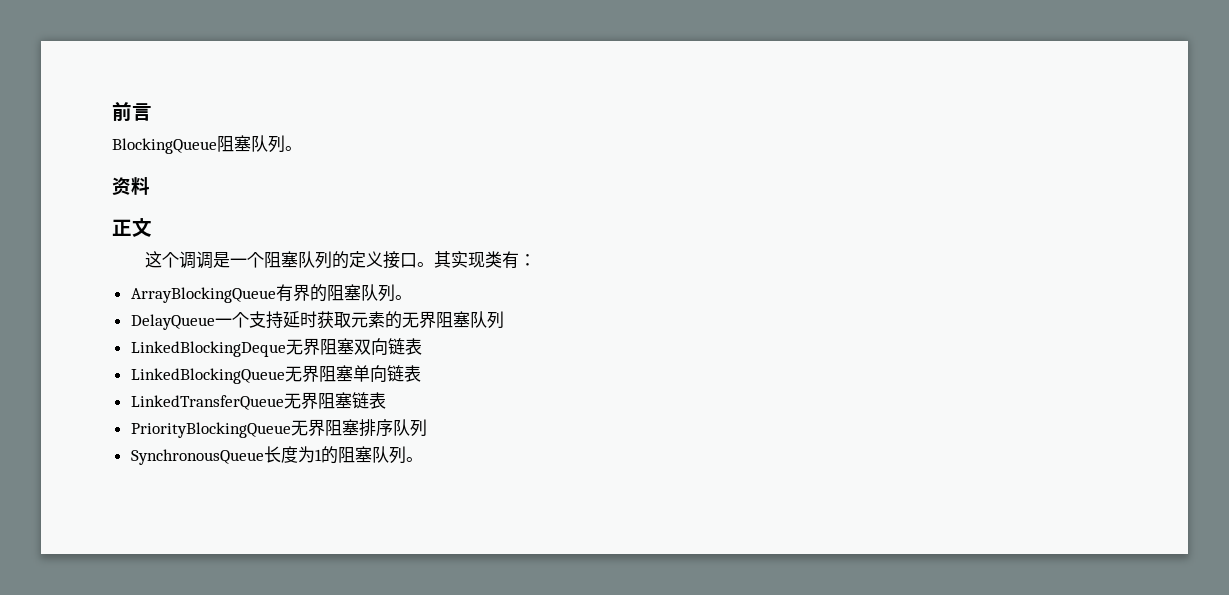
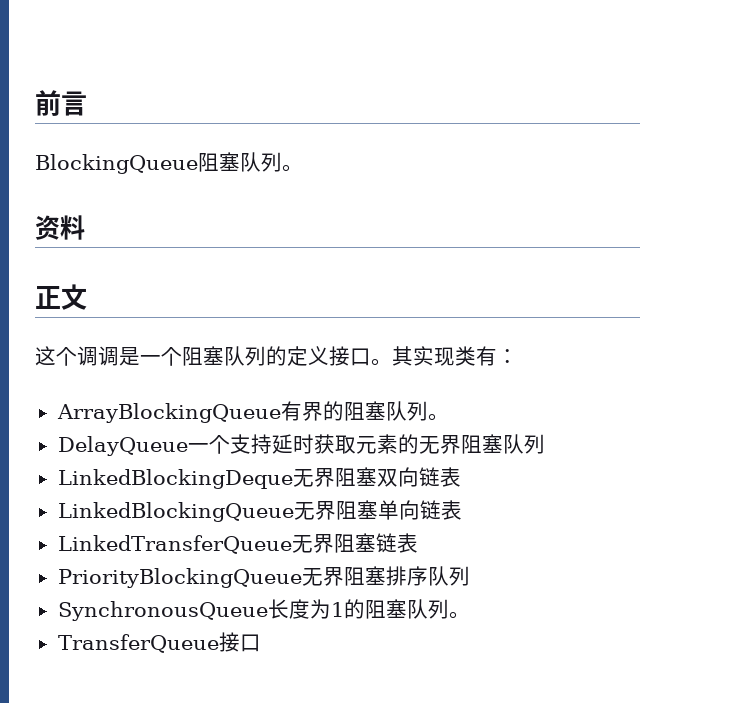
+ TransferQueue接口

